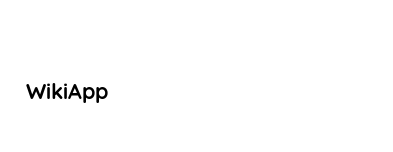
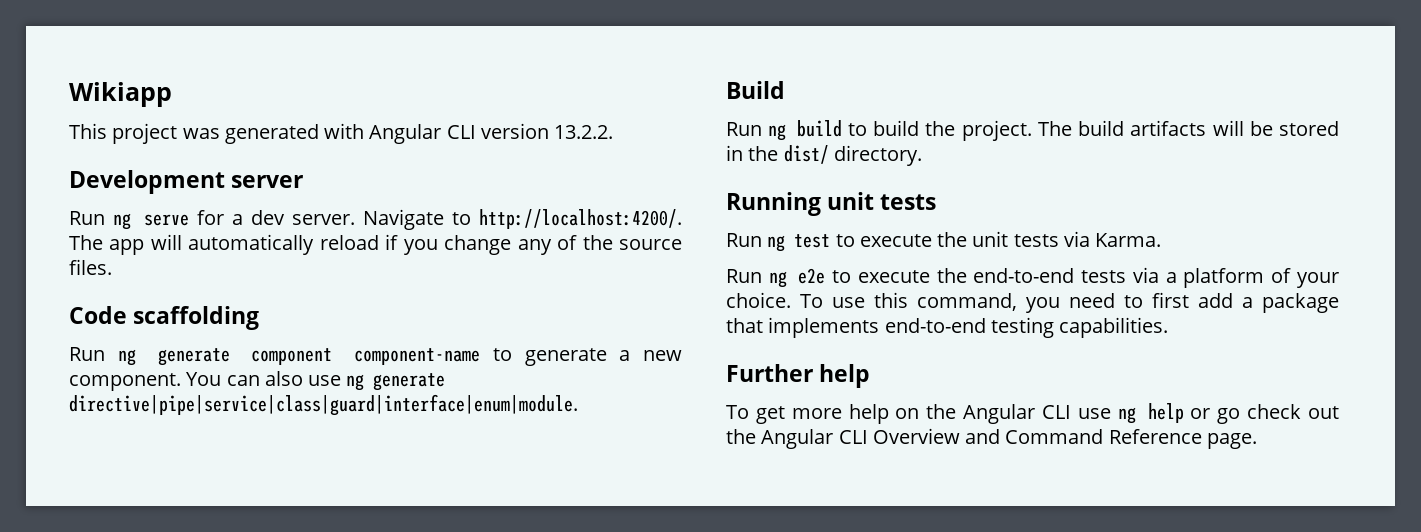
- WikiApp
+ Wikiapp
+ This project was generated with Angular CLI version 13.2.2.
+ Development server
+ Run ng serve for a dev server. Navigate to http://localhost:4200/. The app will automatically reload if you change any of the source files.
+ Code scaffolding
+ Run ng generate component component-name to generate a new component. You can also use ng generate directive|pipe|service|class|guard|interface|enum|module.
+ Build
+ Run ng build to build the project. The build artifacts will be stored in the dist/ directory.
+ Running unit tests
+ Run ng test to execute the unit tests via Karma.
+ Run ng e2e to execute the end-to-end tests via a platform of your choice. To use this command, you need to first add a package that implements end-to-end testing capabilities.
+ Further help
+ To get more help on the Angular CLI use ng help or go check out the Angular CLI Overview and Command Reference page.

